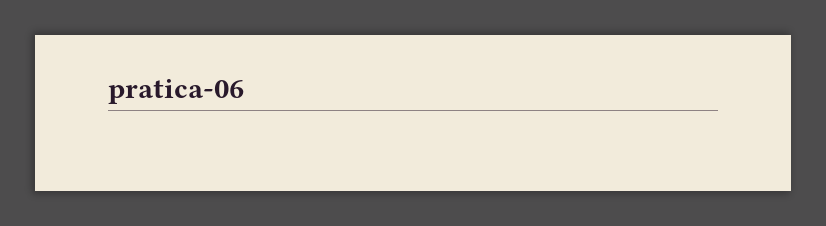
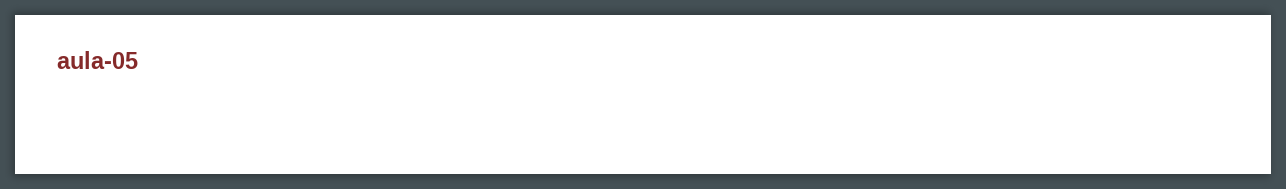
- pratica-06
+ aula-05

